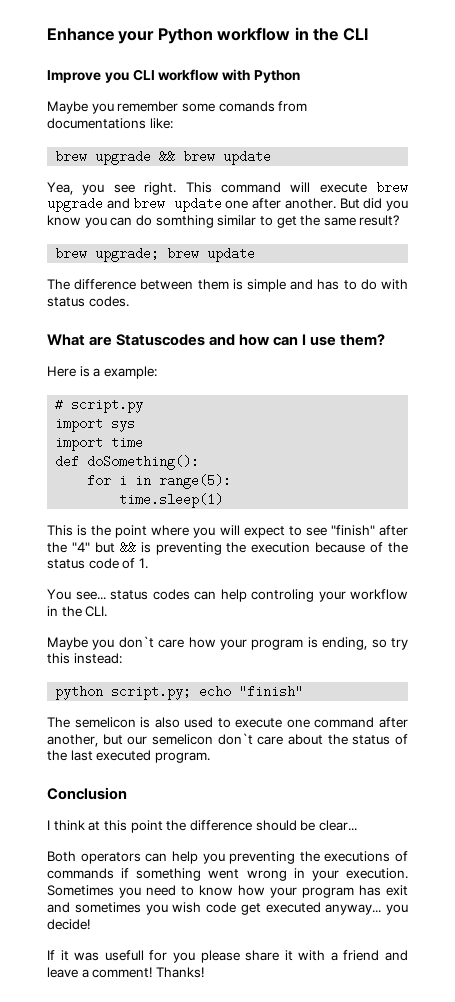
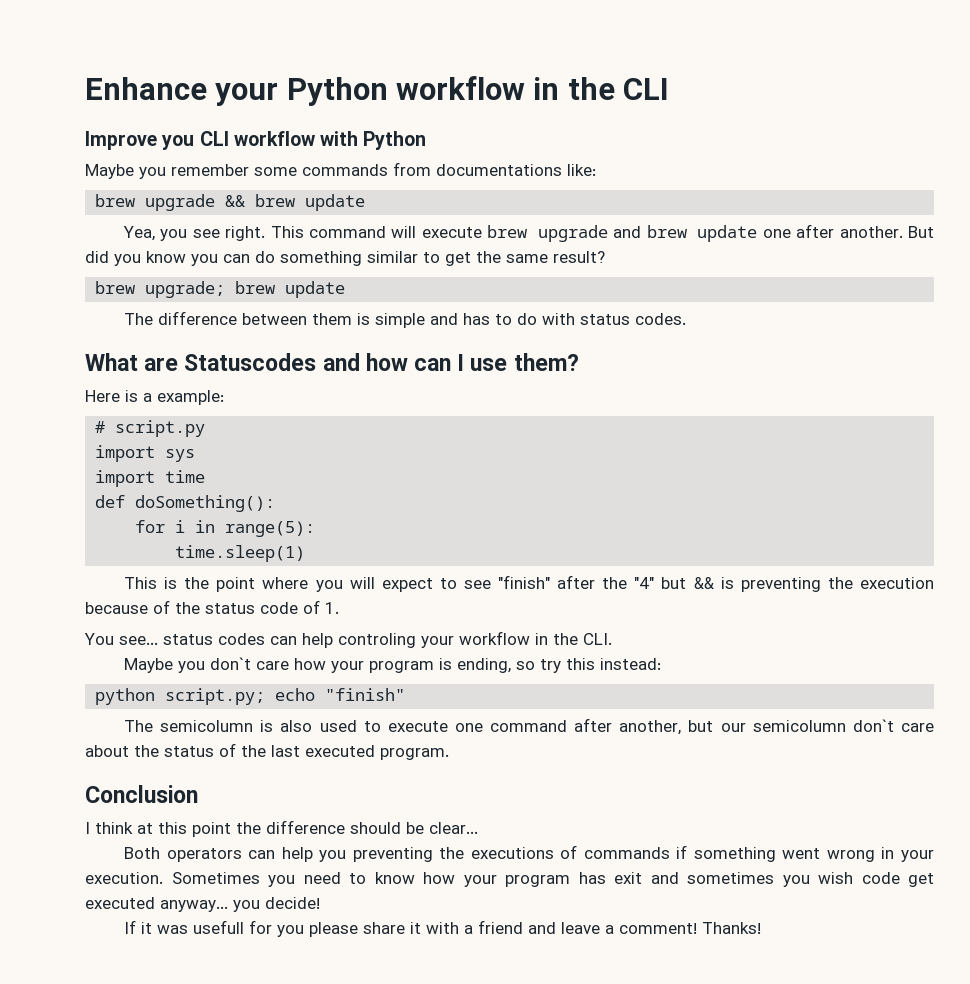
- Maybe you remember some comands from documentations like:
+ Maybe you remember some commands from documentations like:
- But did you know you can do somthing similar to get the same result?
+ But did you know you can do something similar to get the same result?
- The semelicon is also used to execute one command after another, but our semelicon don`t care about the status of the last executed program.
+ The semicolumn is also used to execute one command after another, but our semicolumn don`t care about the status of the last executed program.

